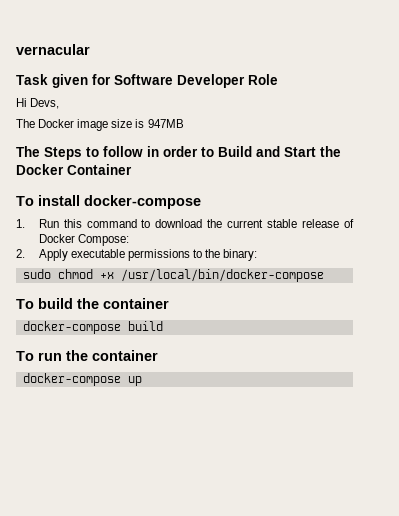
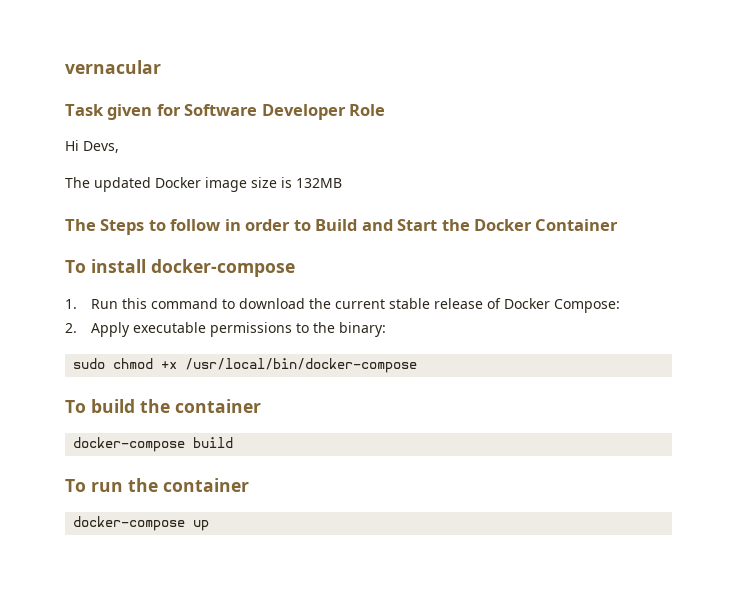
- The Docker image size is 947MB
+ The updated Docker image size is 132MB

